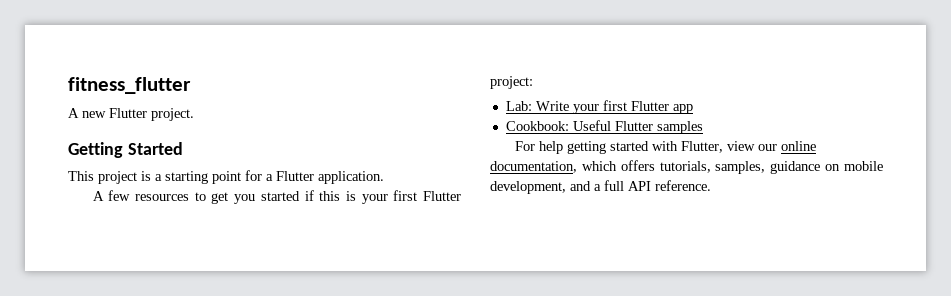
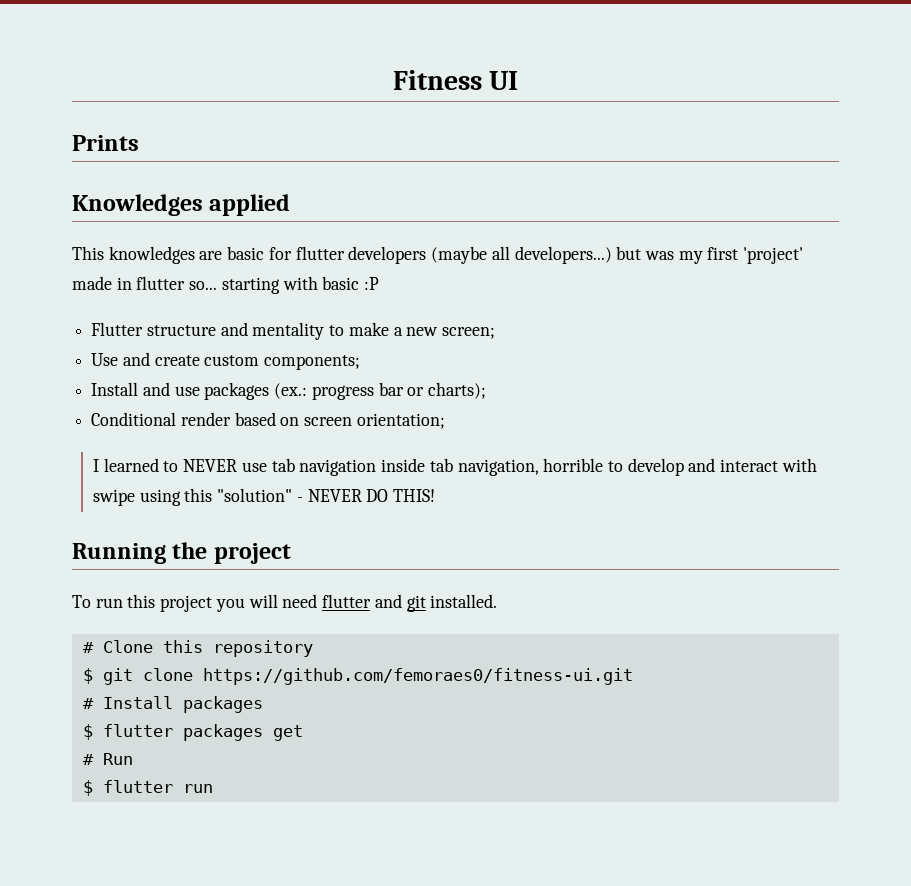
- fitness_flutter
- A new Flutter project.
- Getting Started
- This project is a starting point for a Flutter application.
- A few resources to get you started if this is your first Flutter project:
- Lab: Write your first Flutter app
- Cookbook: Useful Flutter samples
- For help getting started with Flutter, view our online documentation, which offers tutorials, samples, guidance on mobile development, and a full API reference.
+ Fitness UI
+ Prints
+ Knowledges applied
+ This knowledges are basic for flutter developers (maybe all developers...) but was my first 'project' made in flutter so... starting with basic :P
+ Flutter structure and mentality to make a new screen;
+ Use and create custom components;
+ Install and use packages (ex.: progress bar or charts);
+ Conditional render based on screen orientation;
+ I learned to NEVER use tab navigation inside tab navigation, horrible to develop and interact with swipe using this "solution" - NEVER DO THIS!
+ Running the project
+ To run this project you will need flutter and git installed.
+ # Clone this repository
+ $ git clone https://github.com/femoraes0/fitness-ui.git
+ # Install packages
+ $ flutter packages get
+ # Run
+ $ flutter run

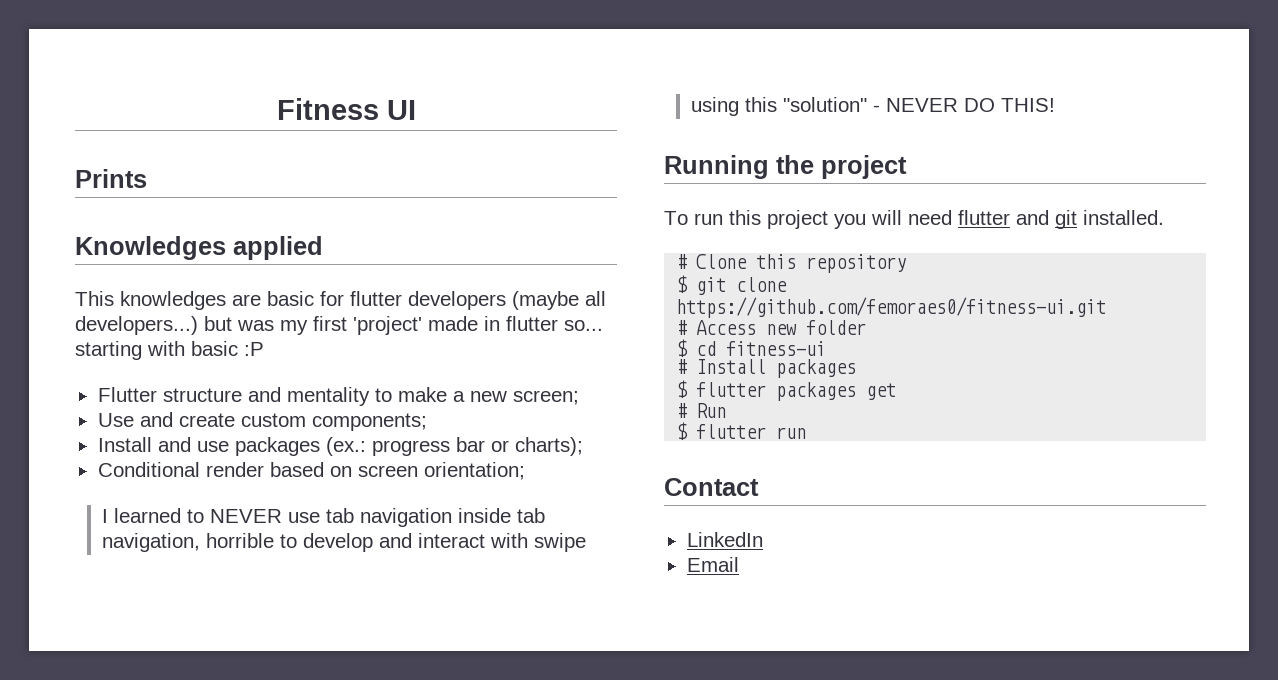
+ # Access new folder
+ $ cd fitness-ui
+ Contact
+ LinkedIn
+ Email

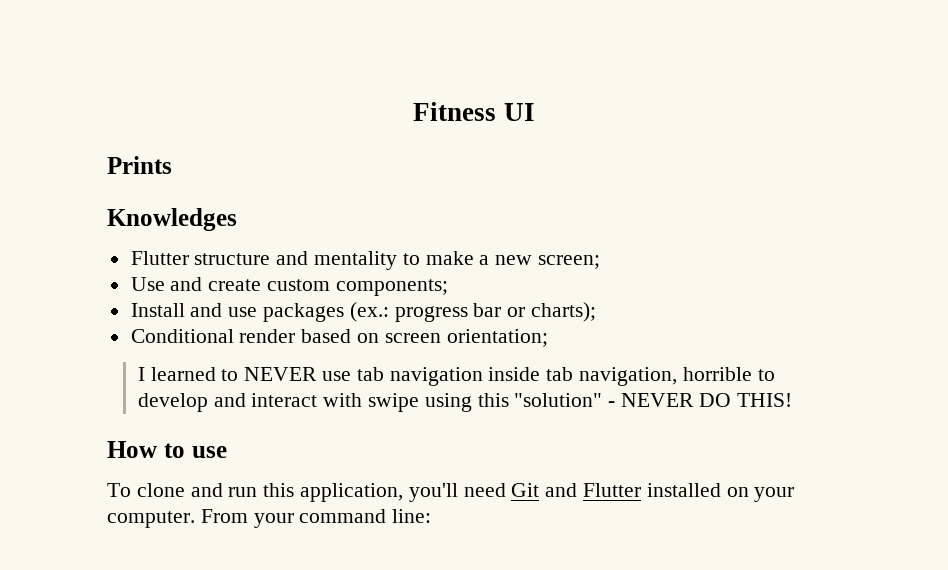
- Knowledges applied
- This knowledges are basic for flutter developers (maybe all developers...) but was my first 'project' made in flutter so... starting with basic :P
+ Knowledges
- Running the project
- To run this project you will need flutter and git installed.
- # Clone this repository
- $ git clone https://github.com/femoraes0/fitness-ui.git
- # Access new folder
- $ cd fitness-ui
- # Install packages
- $ flutter packages get
- # Run
- $ flutter run
- Contact
- LinkedIn
- Email
+ How to use
+ To clone and run this application, you'll need Git and Flutter installed on your computer. From your command line:

